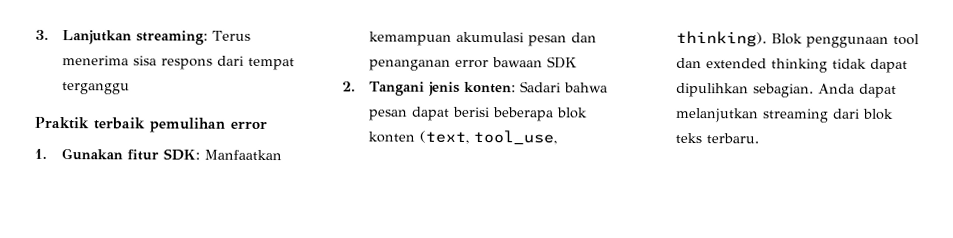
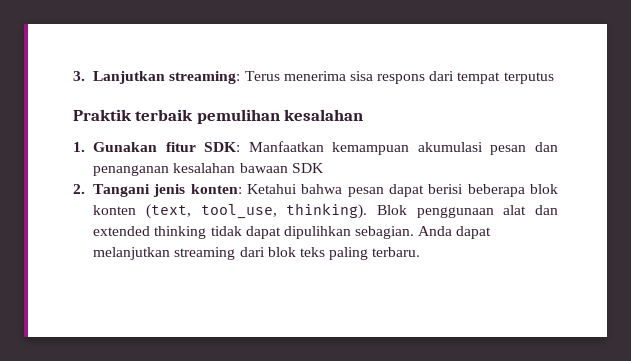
- 3. Lanjutkan streaming: Terus menerima sisa respons dari tempat terganggu
+ 3. Lanjutkan streaming: Terus menerima sisa respons dari tempat terputus
- Praktik terbaik pemulihan error
+ Praktik terbaik pemulihan kesalahan
- 1. Gunakan fitur SDK: Manfaatkan kemampuan akumulasi pesan dan penanganan error bawaan SDK
+ 1. Gunakan fitur SDK: Manfaatkan kemampuan akumulasi pesan dan penanganan kesalahan bawaan SDK
- 2. Tangani jenis konten: Sadari bahwa pesan dapat berisi beberapa blok konten (text, tool_use, thinking).
+ 2. Tangani jenis konten: Ketahui bahwa pesan dapat berisi beberapa blok konten (text, tool_use, thinking).
- Blok penggunaan tool dan extended thinking tidak dapat dipulihkan sebagian.
+ Blok penggunaan alat dan extended thinking tidak dapat dipulihkan sebagian.
- Anda dapat melanjutkan streaming dari blok teks terbaru.
+ Anda dapat melanjutkan streaming dari blok teks paling terbaru.

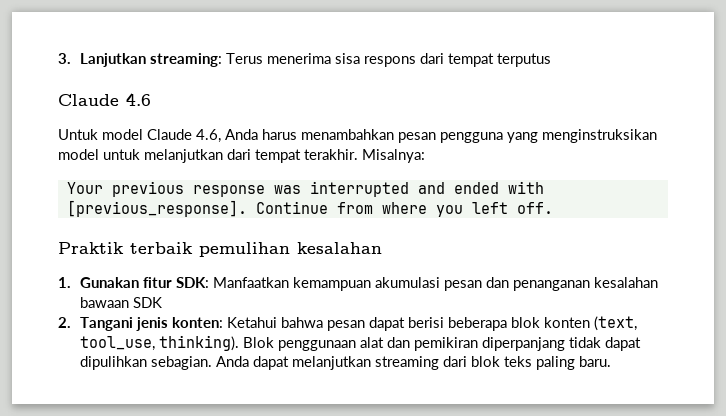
+ Claude 4.6
+ Untuk model Claude 4.6, Anda harus menambahkan pesan pengguna yang menginstruksikan model untuk melanjutkan dari tempat terakhir. Misalnya:
+ Your previous response was interrupted and ended with [previous_response]. Continue from where you left off.
- Blok penggunaan alat dan extended thinking tidak dapat dipulihkan sebagian.
+ Blok penggunaan alat dan pemikiran diperpanjang tidak dapat dipulihkan sebagian.
- Anda dapat melanjutkan streaming dari blok teks paling terbaru.
+ Anda dapat melanjutkan streaming dari blok teks paling baru.

